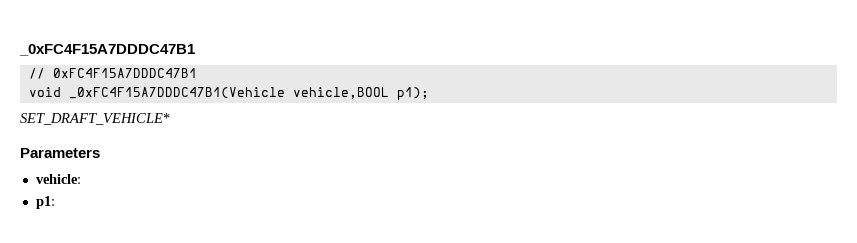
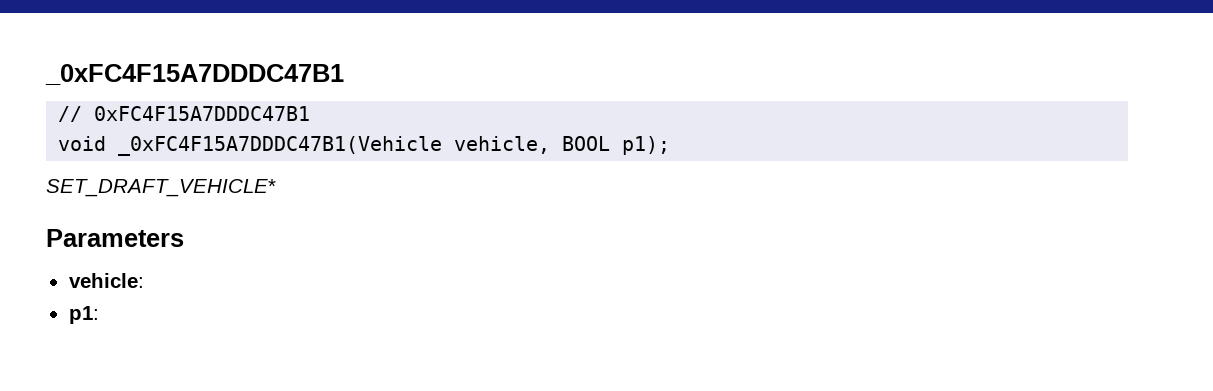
- void _0xFC4F15A7DDDC47B1(Vehicle vehicle,BOOL p1);
+ void _0xFC4F15A7DDDC47B1(Vehicle vehicle, BOOL p1);

